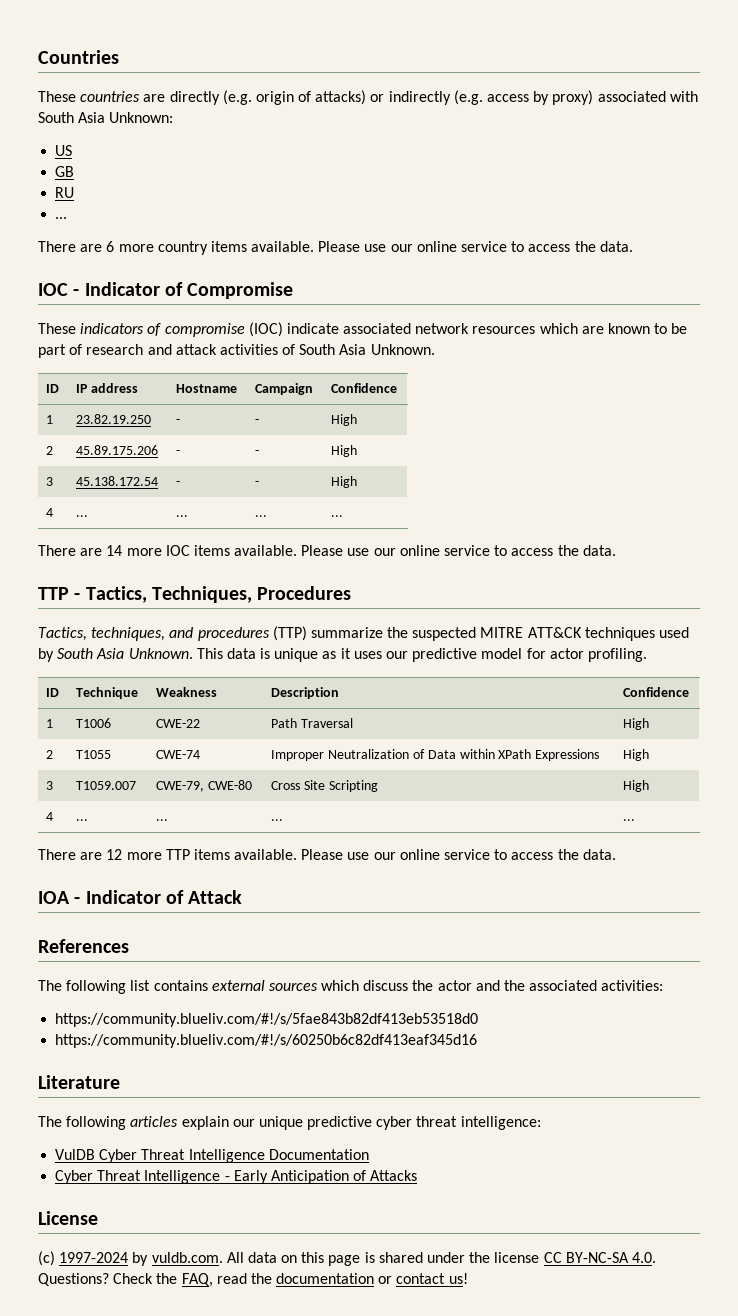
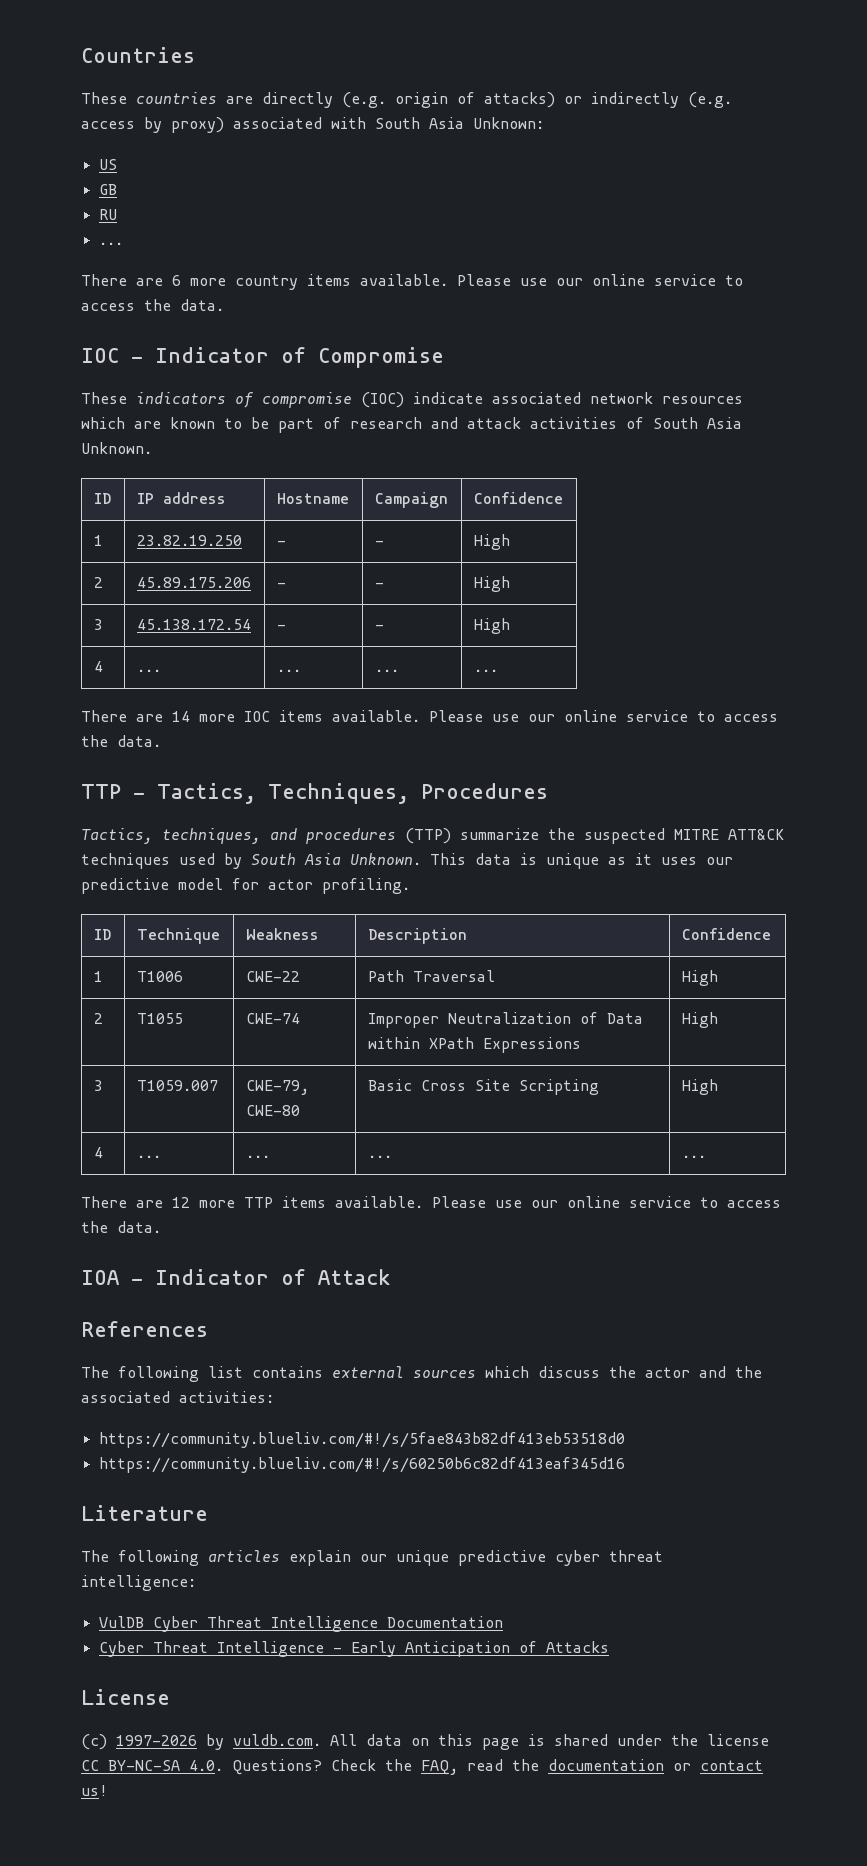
- 3 | T1059.007 | CWE-79, CWE-80 | Cross Site Scripting | High
+ 3 | T1059.007 | CWE-79, CWE-80 | Basic Cross Site Scripting | High
- (c) 1997-2024 by vuldb.com. All data on this page is shared under the license CC BY-NC-SA 4.0. Questions?
+ (c) 1997-2026 by vuldb.com. All data on this page is shared under the license CC BY-NC-SA 4.0. Questions?

